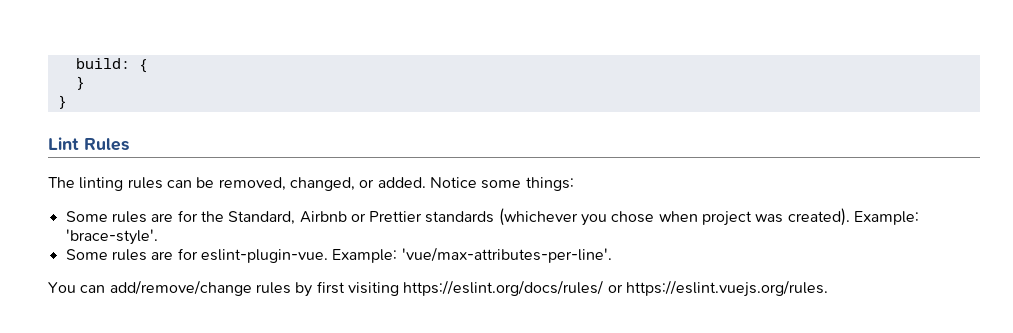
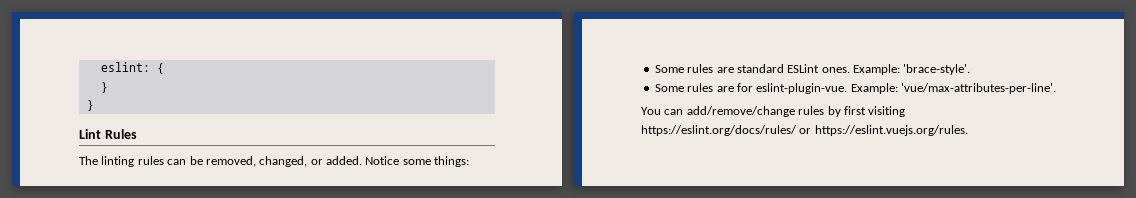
- build: {
+ eslint: {
- Some rules are for the Standard, Airbnb or Prettier standards (whichever you chose when project was created).
+ Some rules are standard ESLint ones.

